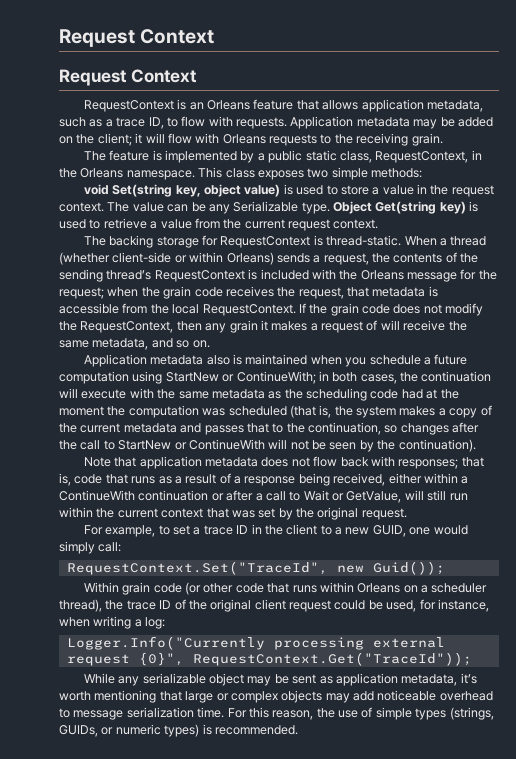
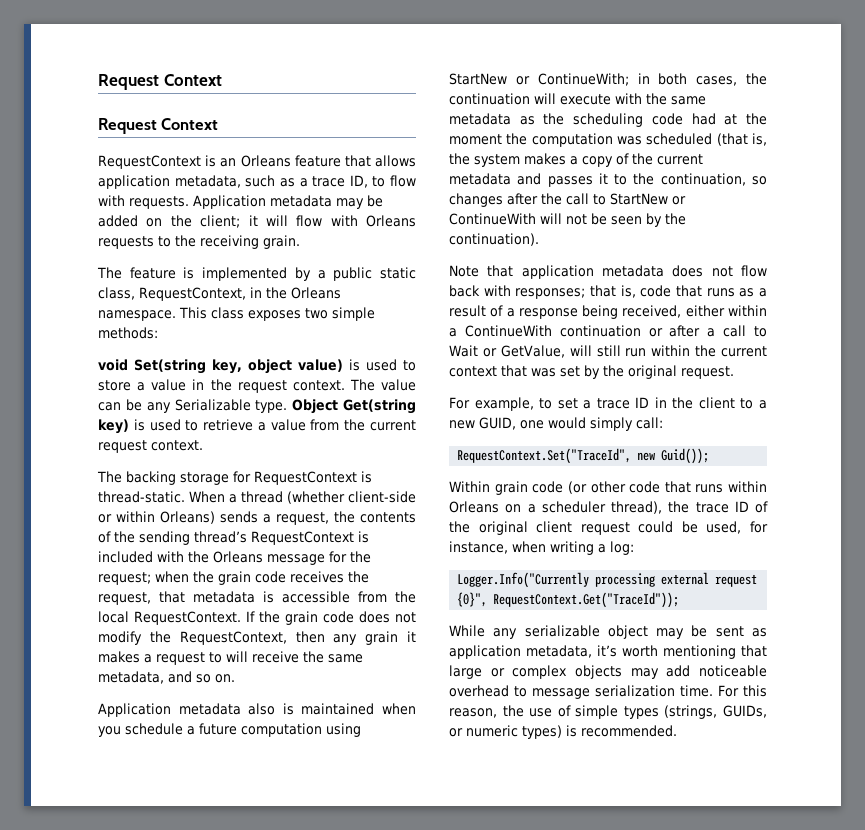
- If the grain code does not modify the RequestContext, then any grain it makes a request of will receive the same metadata, and so on.
+ If the grain code does not modify the RequestContext, then any grain it makes a request to will receive the same metadata, and so on.
- in both cases, the continuation will execute with the same metadata as the scheduling code had at the moment the computation was scheduled (that is, the system makes a copy of the current metadata and passes that to the continuation, so changes after the call to StartNew or ContinueWith will not be seen by the continuation).
+ in both cases, the continuation will execute with the same metadata as the scheduling code had at the moment the computation was scheduled (that is, the system makes a copy of the current metadata and passes it to the continuation, so changes after the call to StartNew or ContinueWith will not be seen by the continuation).

